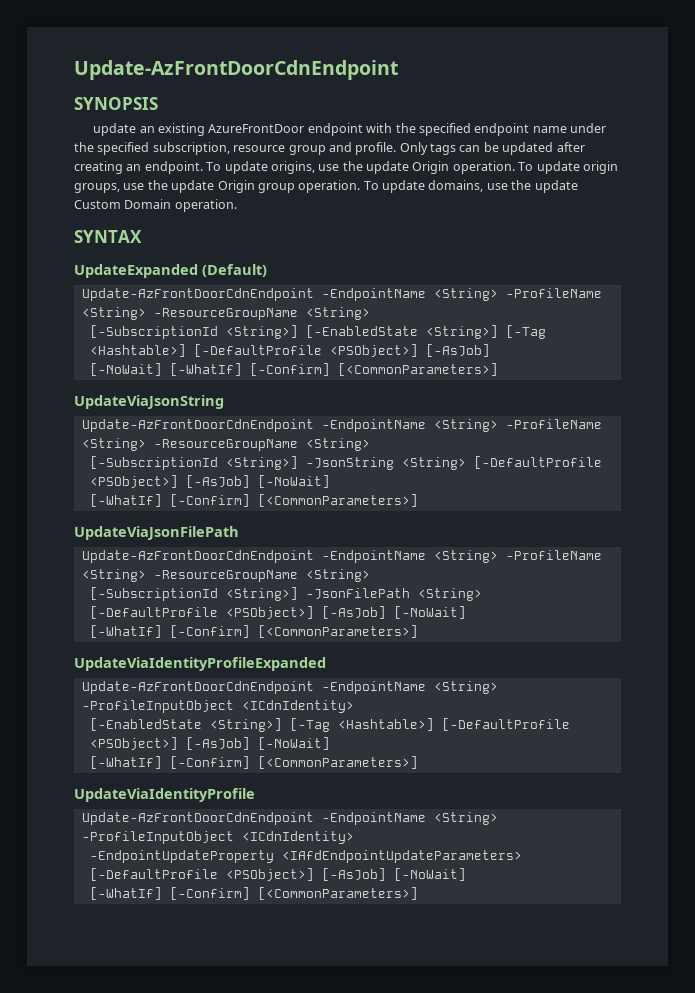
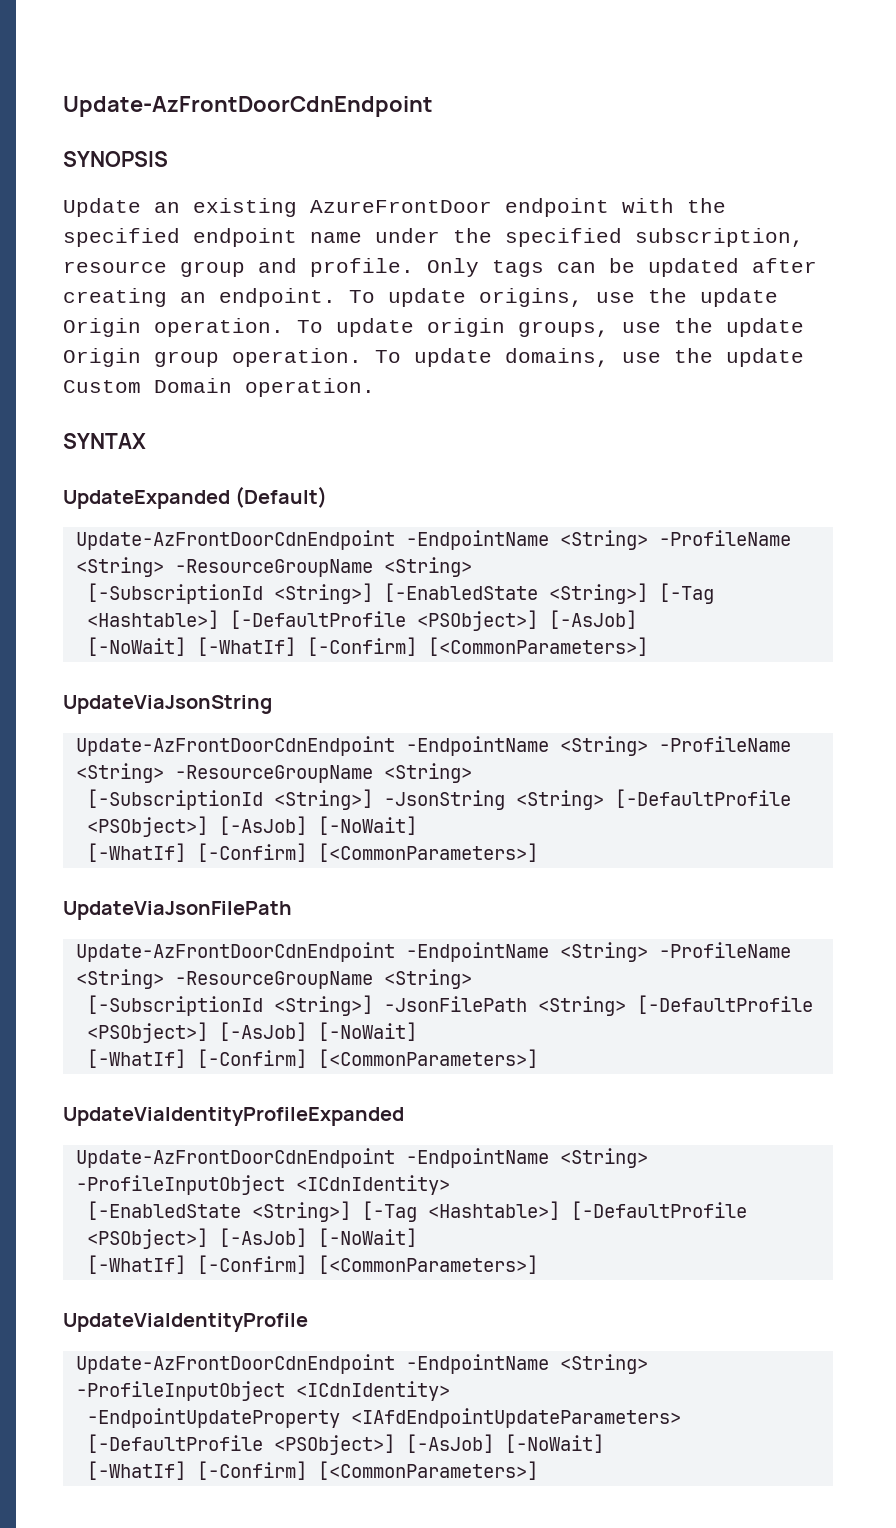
- update an existing AzureFrontDoor endpoint with the specified endpoint name under the specified subscription, resource group and profile.
+ Update an existing AzureFrontDoor endpoint with the specified endpoint name under the specified subscription, resource group and profile.

